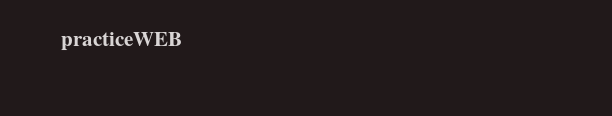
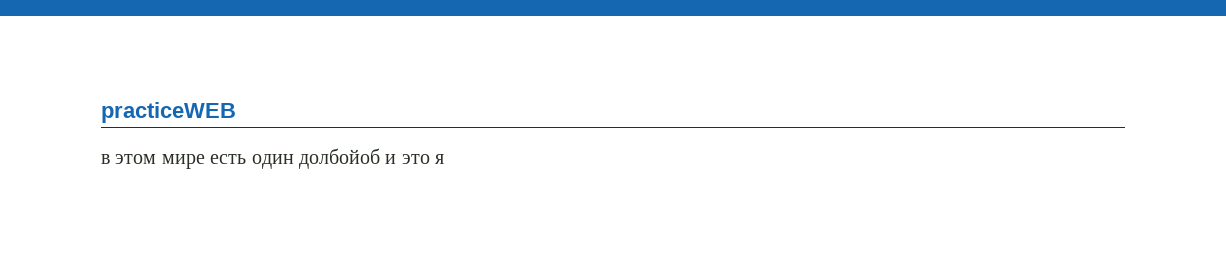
+ в этом мире есть один долбойоб и это я

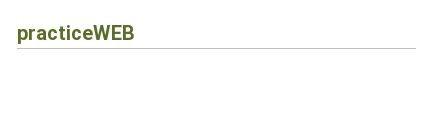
- в этом мире есть один долбойоб и это я

